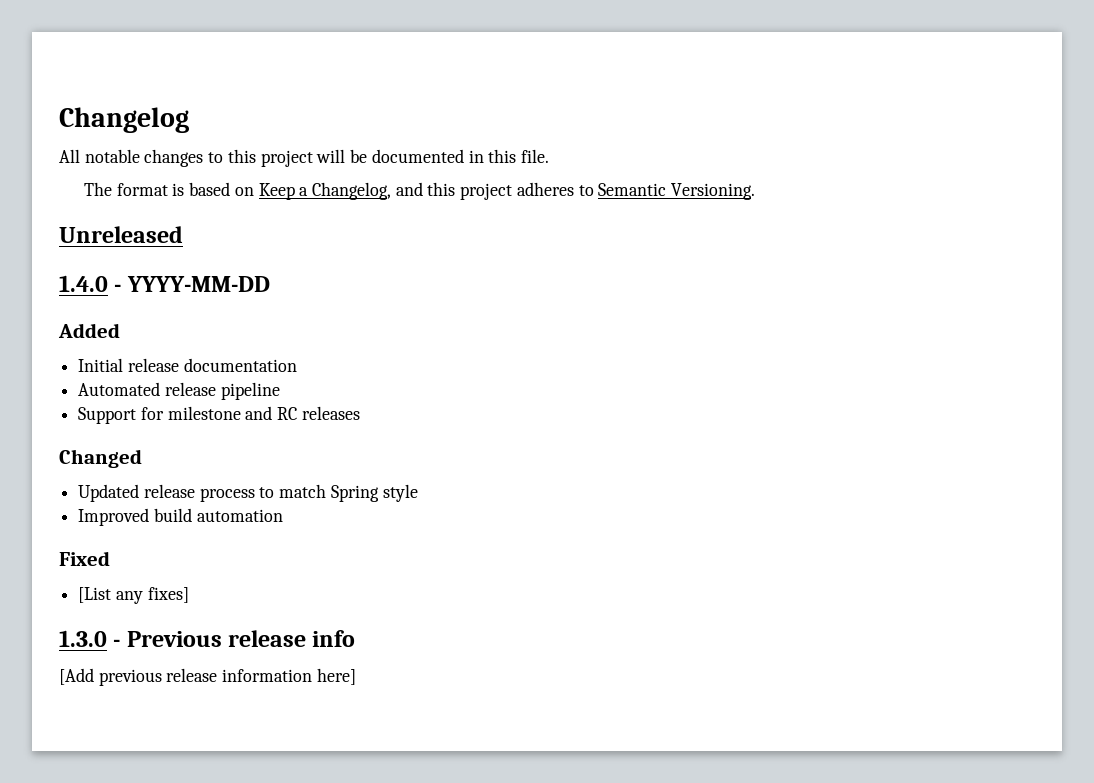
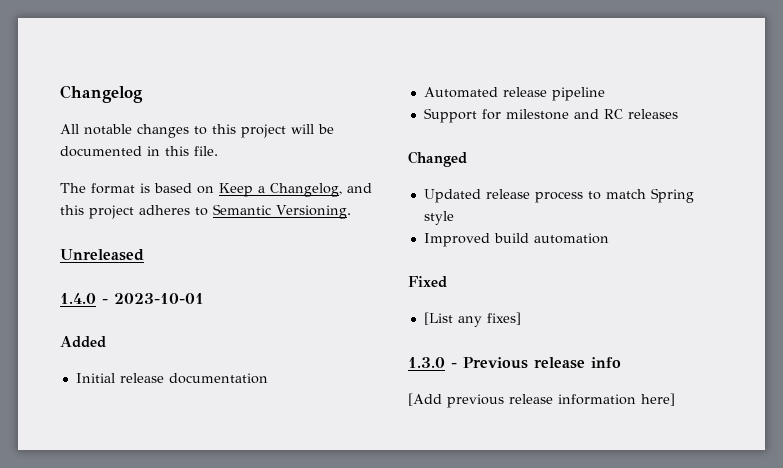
- 1.4.0 - YYYY-MM-DD
+ 1.4.0 - 2023-10-01

